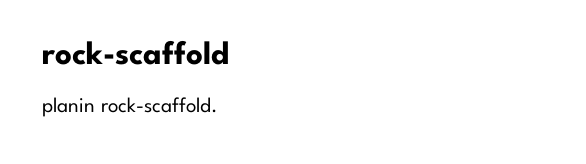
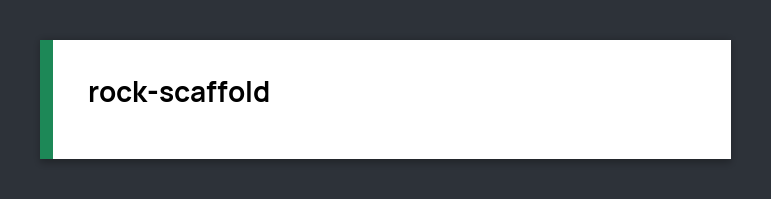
- planin rock-scaffold.

